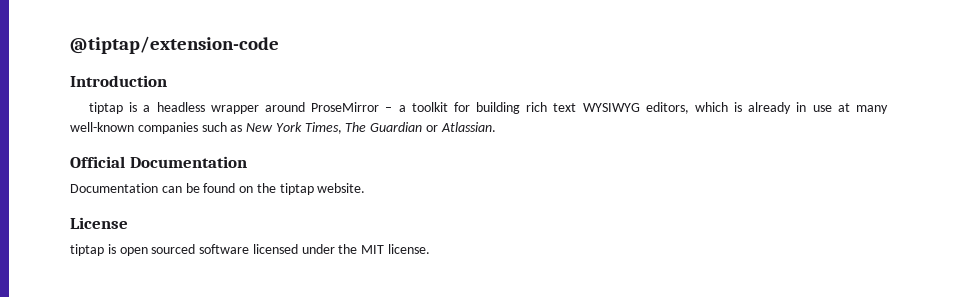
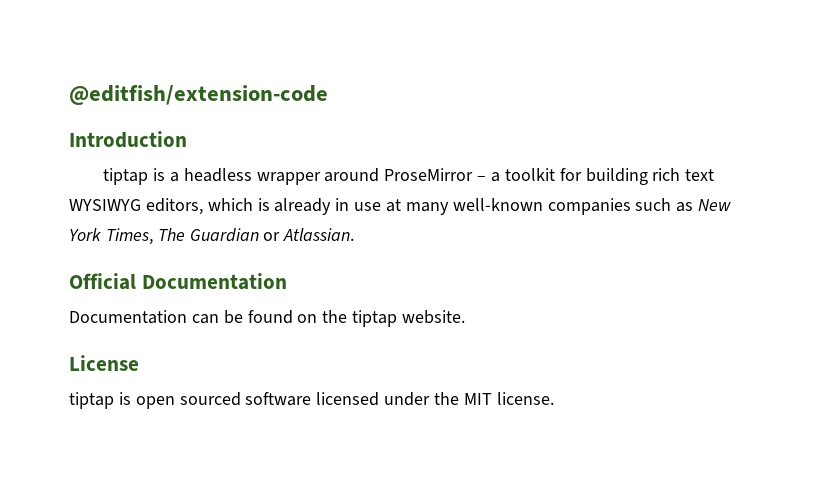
- @tiptap/extension-code
+ @editfish/extension-code

